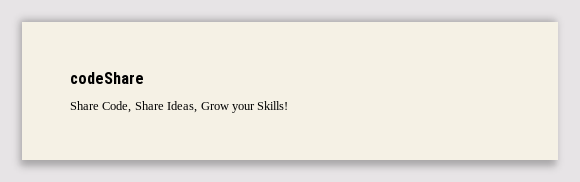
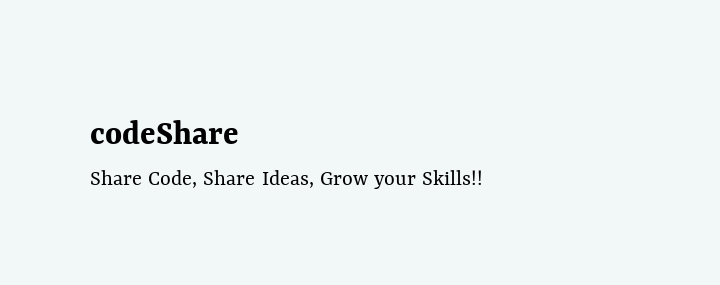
- Share Code, Share Ideas, Grow your Skills!
+ Share Code, Share Ideas, Grow your Skills!!

